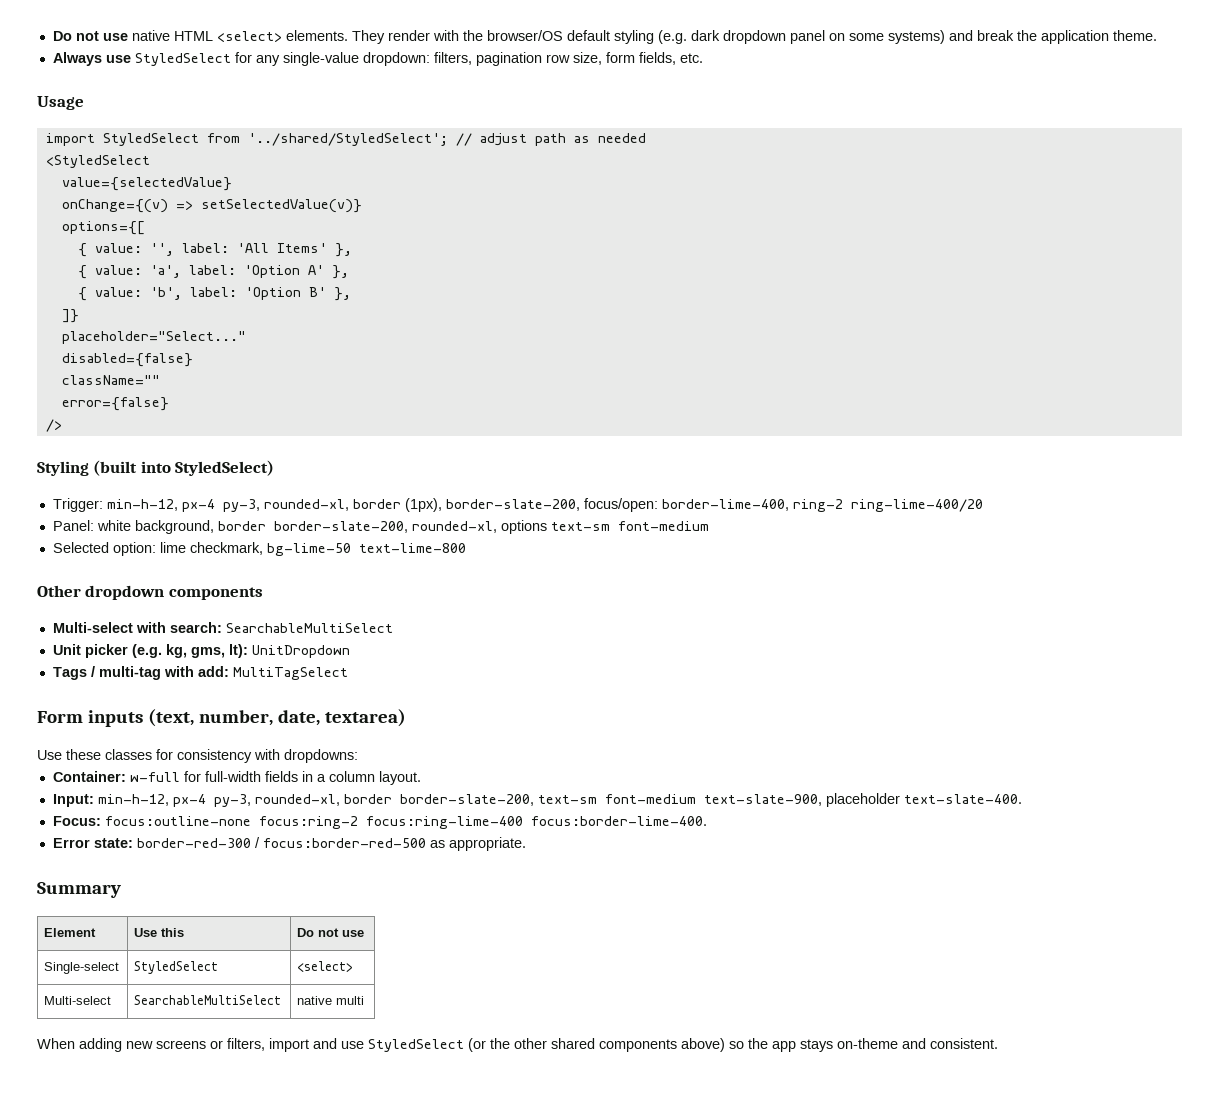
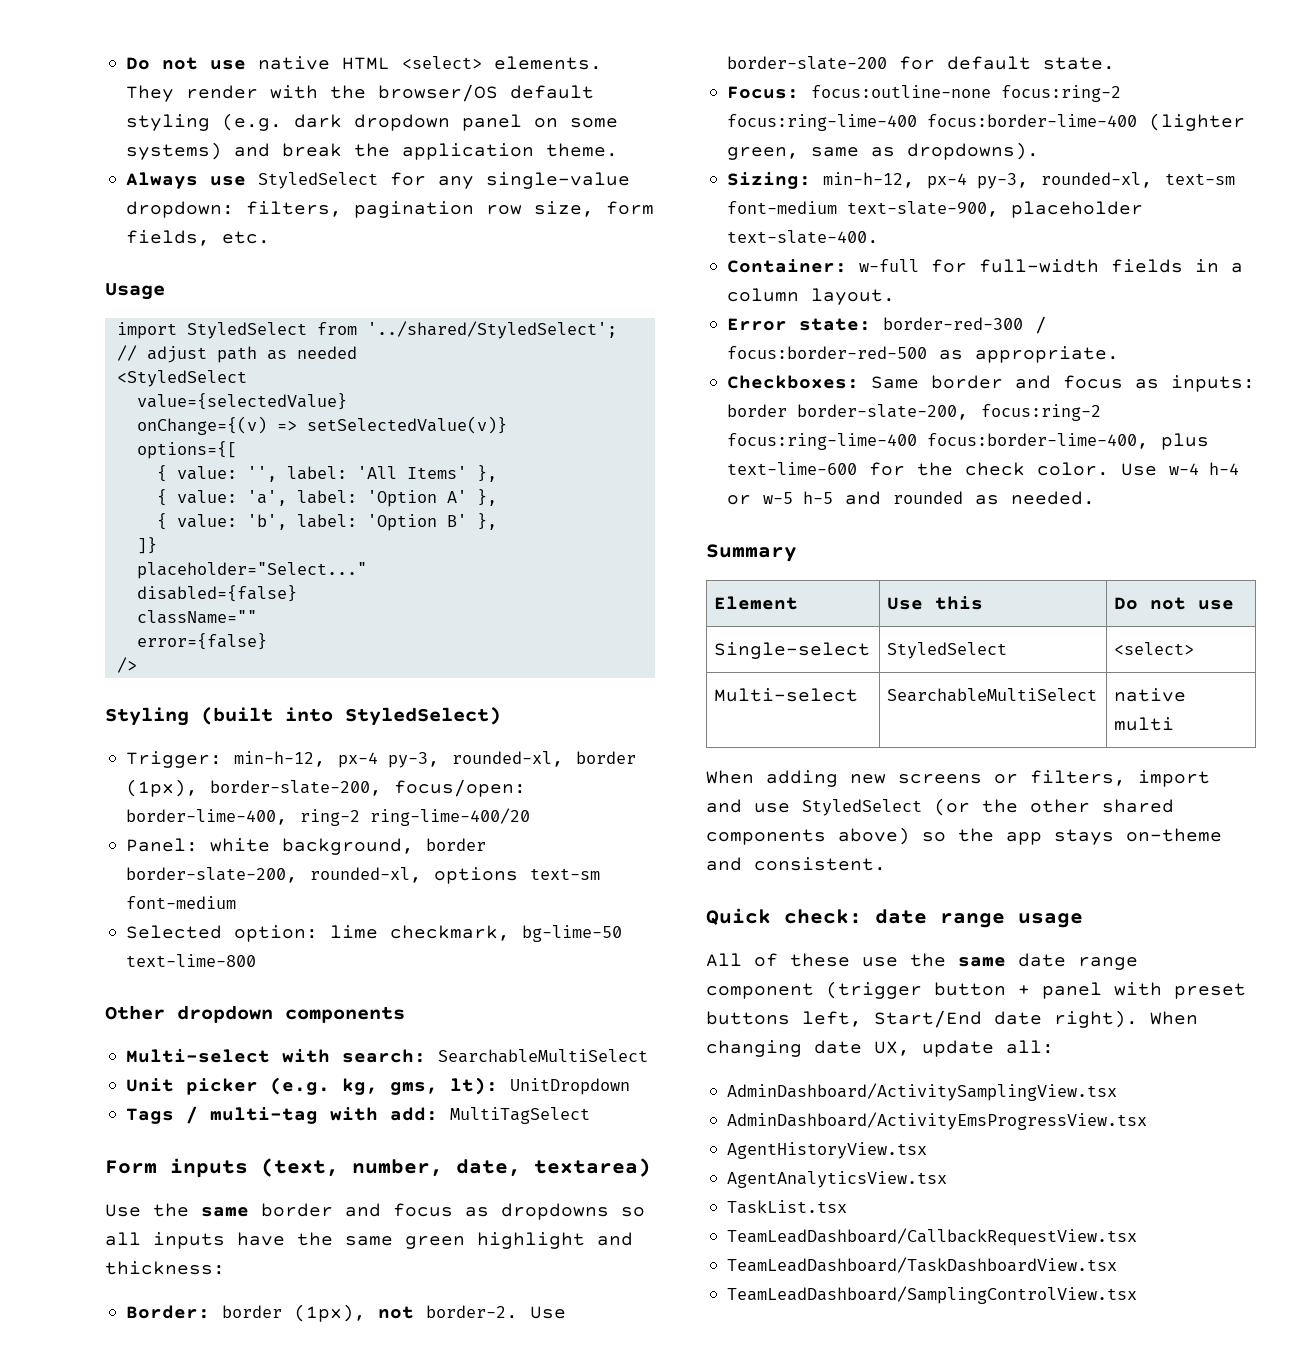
- Use these classes for consistency with dropdowns:
+ Use the same border and focus as dropdowns so all inputs have the same green highlight and thickness:
+ Border: border (1px), not border-2. Use border-slate-200 for default state.
+ Focus: focus:outline-none focus:ring-2 focus:ring-lime-400 focus:border-lime-400 (lighter green, same as dropdowns).
+ Sizing: min-h-12, px-4 py-3, rounded-xl, text-sm font-medium text-slate-900, placeholder text-slate-400.
- Input: min-h-12, px-4 py-3, rounded-xl, border border-slate-200, text-sm font-medium text-slate-900, placeholder text-slate-400.
- Focus: focus:outline-none focus:ring-2 focus:ring-lime-400 focus:border-lime-400.
+ Checkboxes: Same border and focus as inputs: border border-slate-200, focus:ring-2 focus:ring-lime-400 focus:border-lime-400, plus text-lime-600 for the check color. Use w-4 h-4 or w-5 h-5 and rounded as needed.
+ Quick check: date range usage
+ All of these use the same date range component (trigger button + panel with preset buttons left, Start/End date right). When changing date UX, update all:
+ AdminDashboard/ActivitySamplingView.tsx
+ AdminDashboard/ActivityEmsProgressView.tsx
+ AgentHistoryView.tsx
+ AgentAnalyticsView.tsx
+ TaskList.tsx
+ TeamLeadDashboard/CallbackRequestView.tsx
+ TeamLeadDashboard/TaskDashboardView.tsx
+ TeamLeadDashboard/SamplingControlView.tsx

